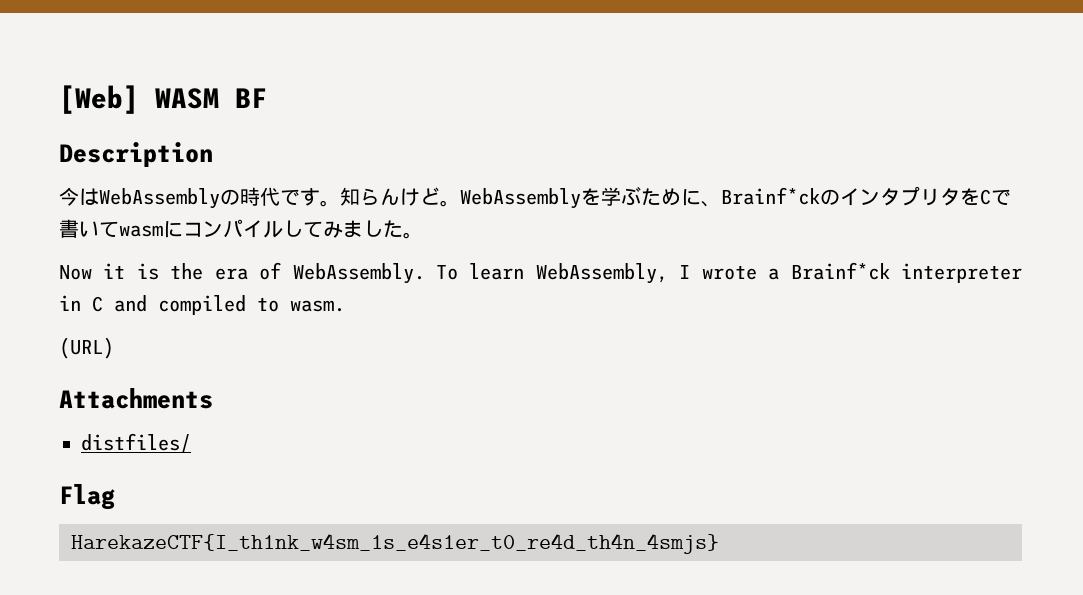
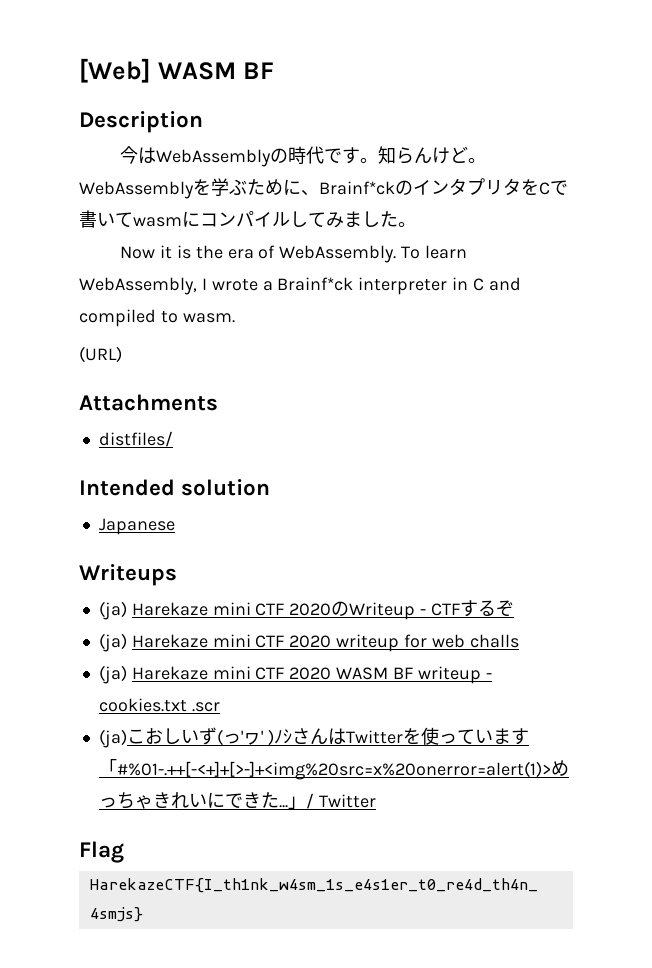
+ Intended solution
+ Japanese
+ Writeups
+ (ja) Harekaze mini CTF 2020のWriteup - CTFするぞ
+ (ja) Harekaze mini CTF 2020 writeup for web challs
+ (ja) Harekaze mini CTF 2020 WASM BF writeup - cookies.txt .scr
+ (ja)こおしいず(っ'ヮ' )ﾉｼさんはTwitterを使っています「#%01-.++[-<+]+[>-]+<img%20src=x%20onerror=alert(1)>めっちゃきれいにできた...」/ Twitter

